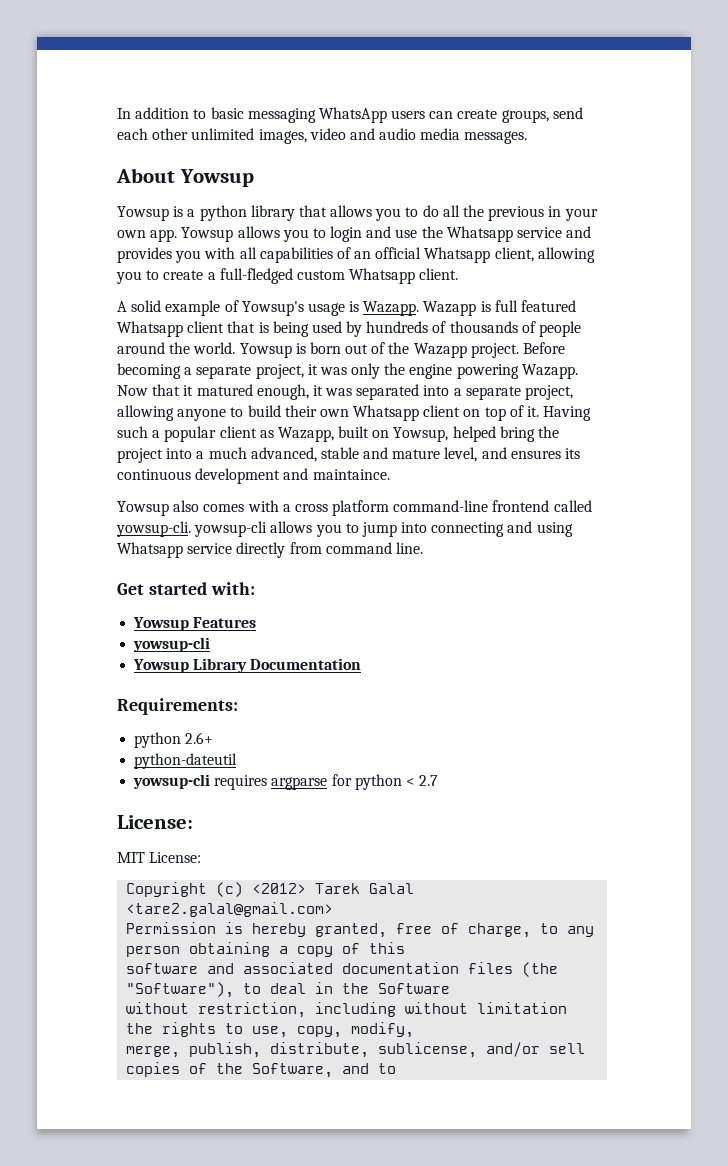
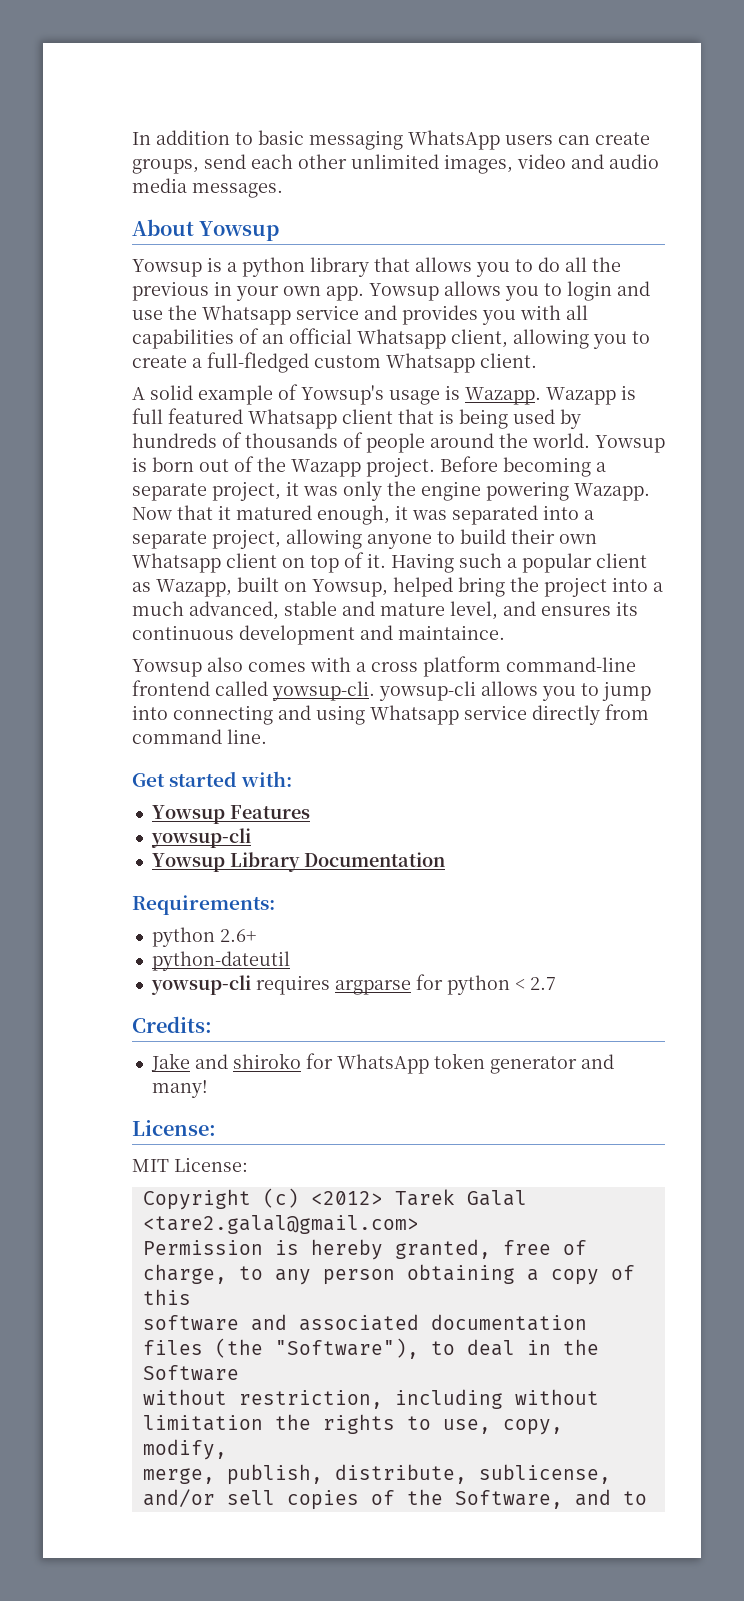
+ Credits:
+ Jake and shiroko for WhatsApp token generator and many!

